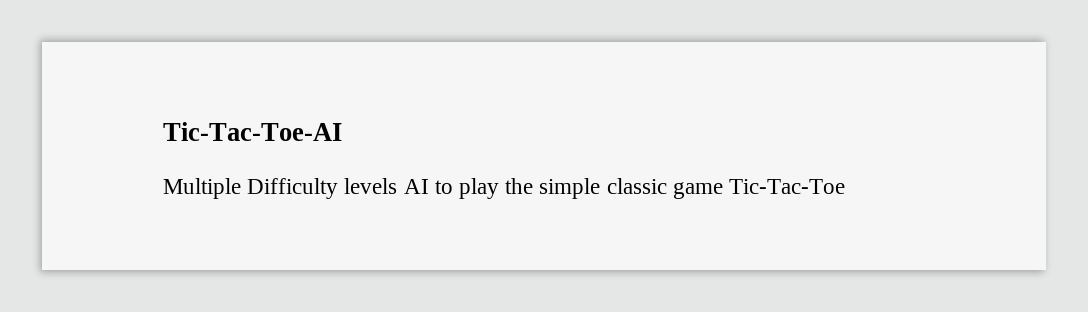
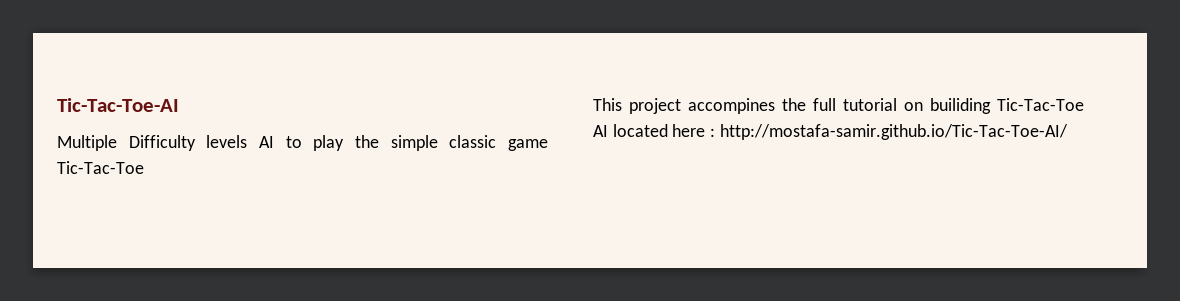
+ This project accompines the full tutorial on builiding Tic-Tac-Toe AI located here : http://mostafa-samir.github.io/Tic-Tac-Toe-AI/

